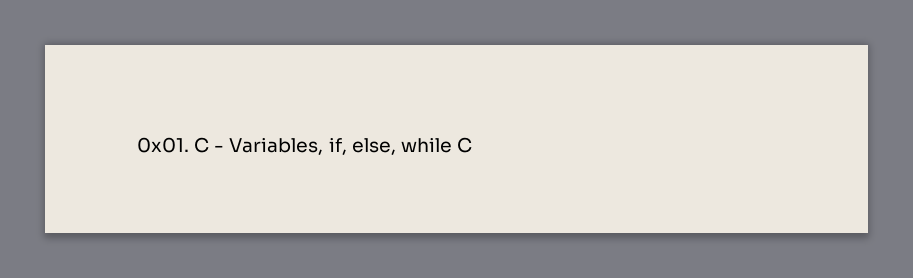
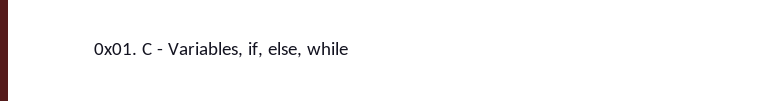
- C - Variables, if, else, while C
+ C - Variables, if, else, while

